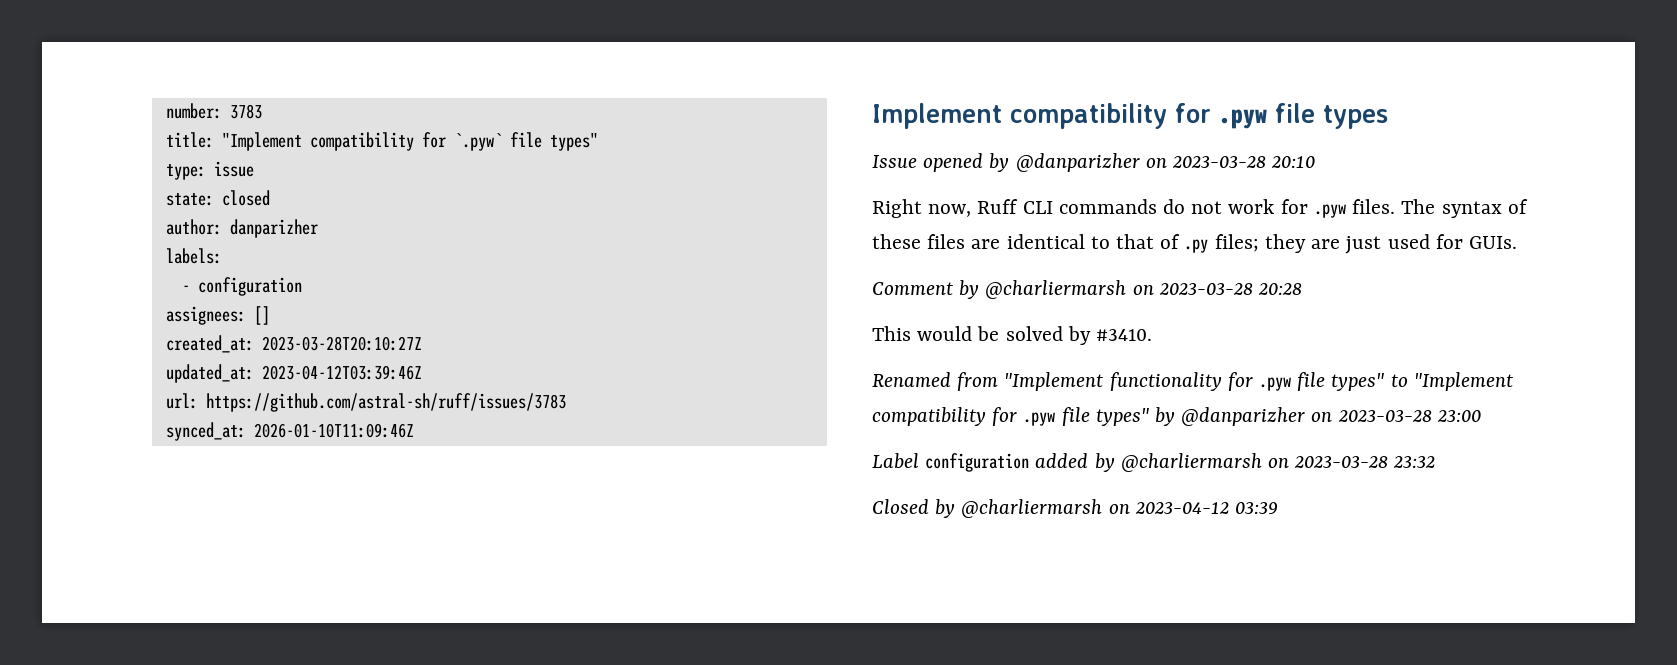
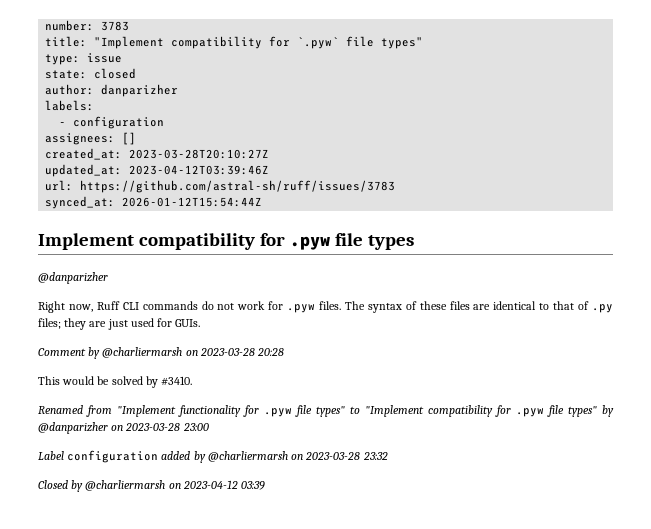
- synced_at: 2026-01-10T11:09:46Z
+ synced_at: 2026-01-12T15:54:44Z
  Implement compatibility for .pyw file types
- Issue opened by @danparizher on 2023-03-28 20:10
+ @danparizher

